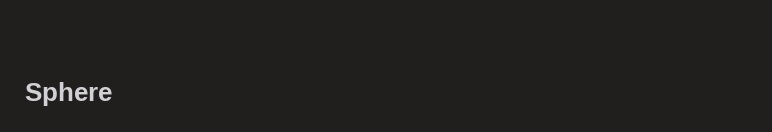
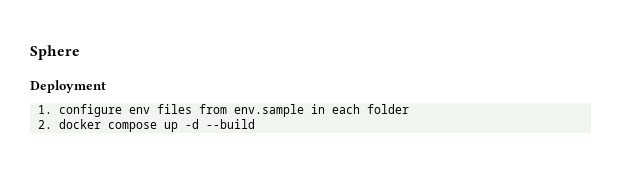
+ Deployment
+ 1. configure env files from env.sample in each folder
+ 2. docker compose up -d --build

